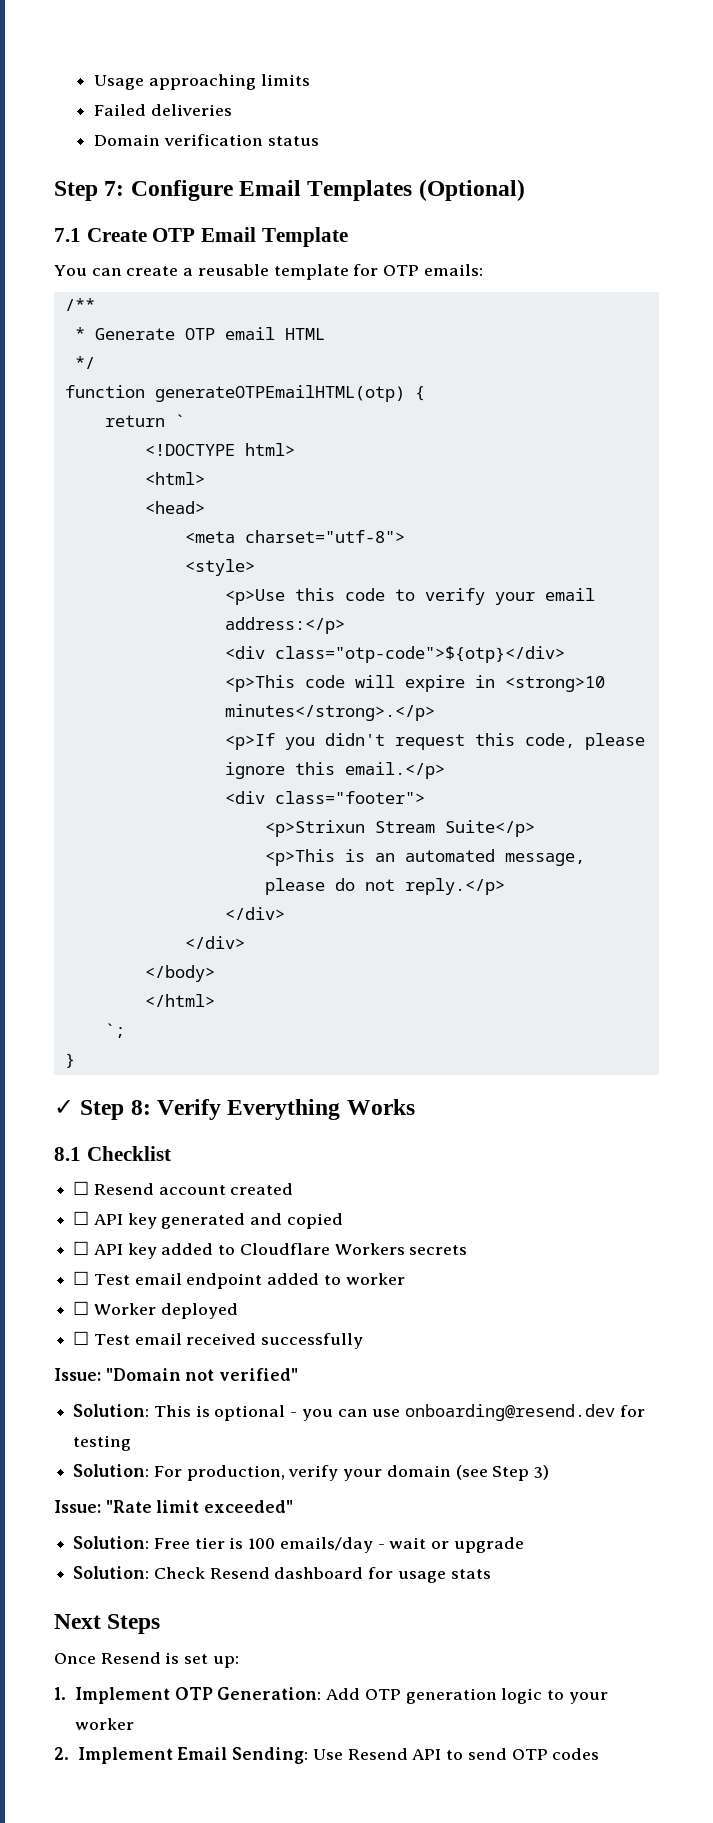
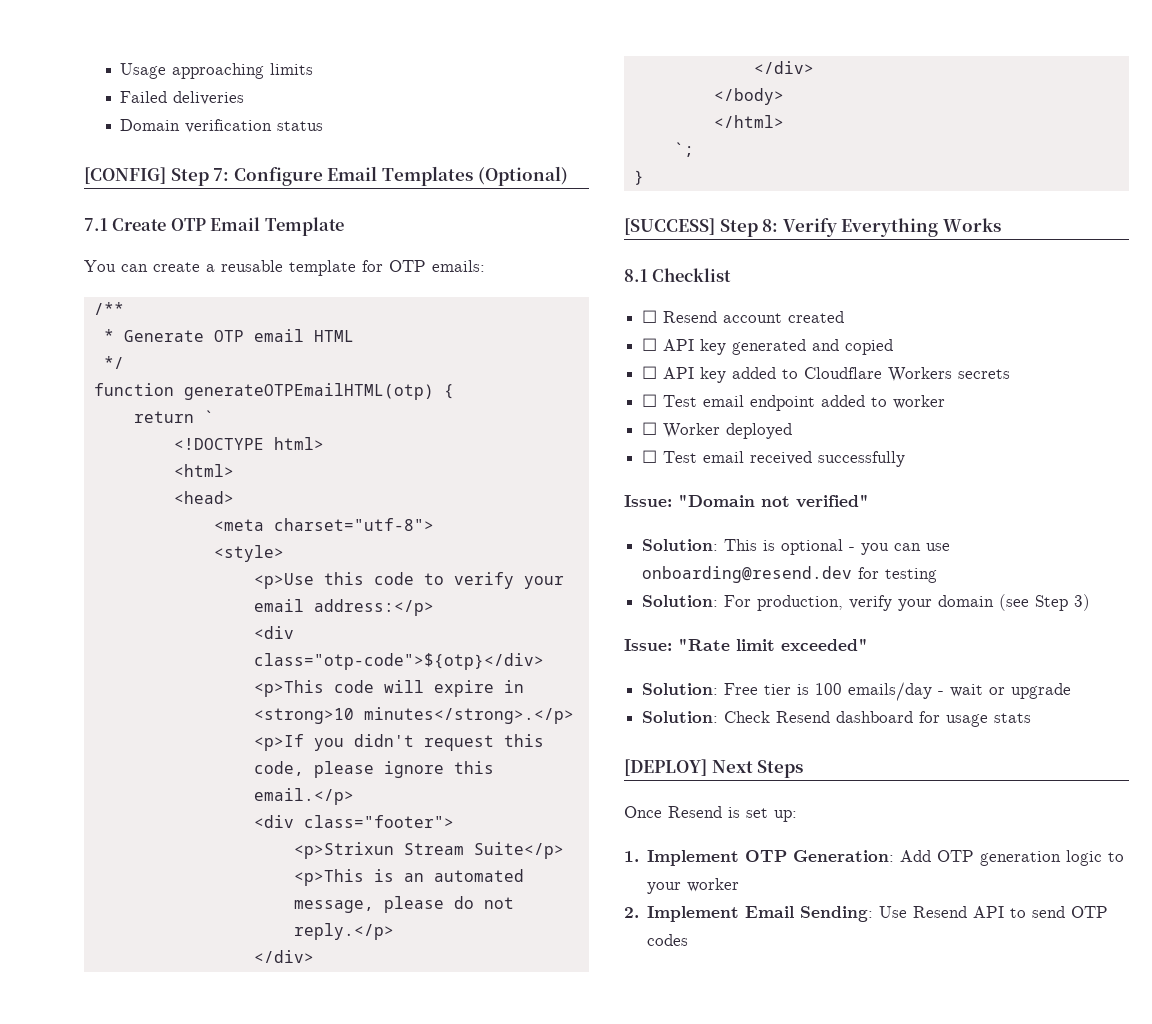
- Step 7: Configure Email Templates (Optional)
+ [CONFIG] Step 7: Configure Email Templates (Optional)
- ✓ Step 8: Verify Everything Works
+ [SUCCESS] Step 8: Verify Everything Works
- Next Steps
+ [DEPLOY] Next Steps

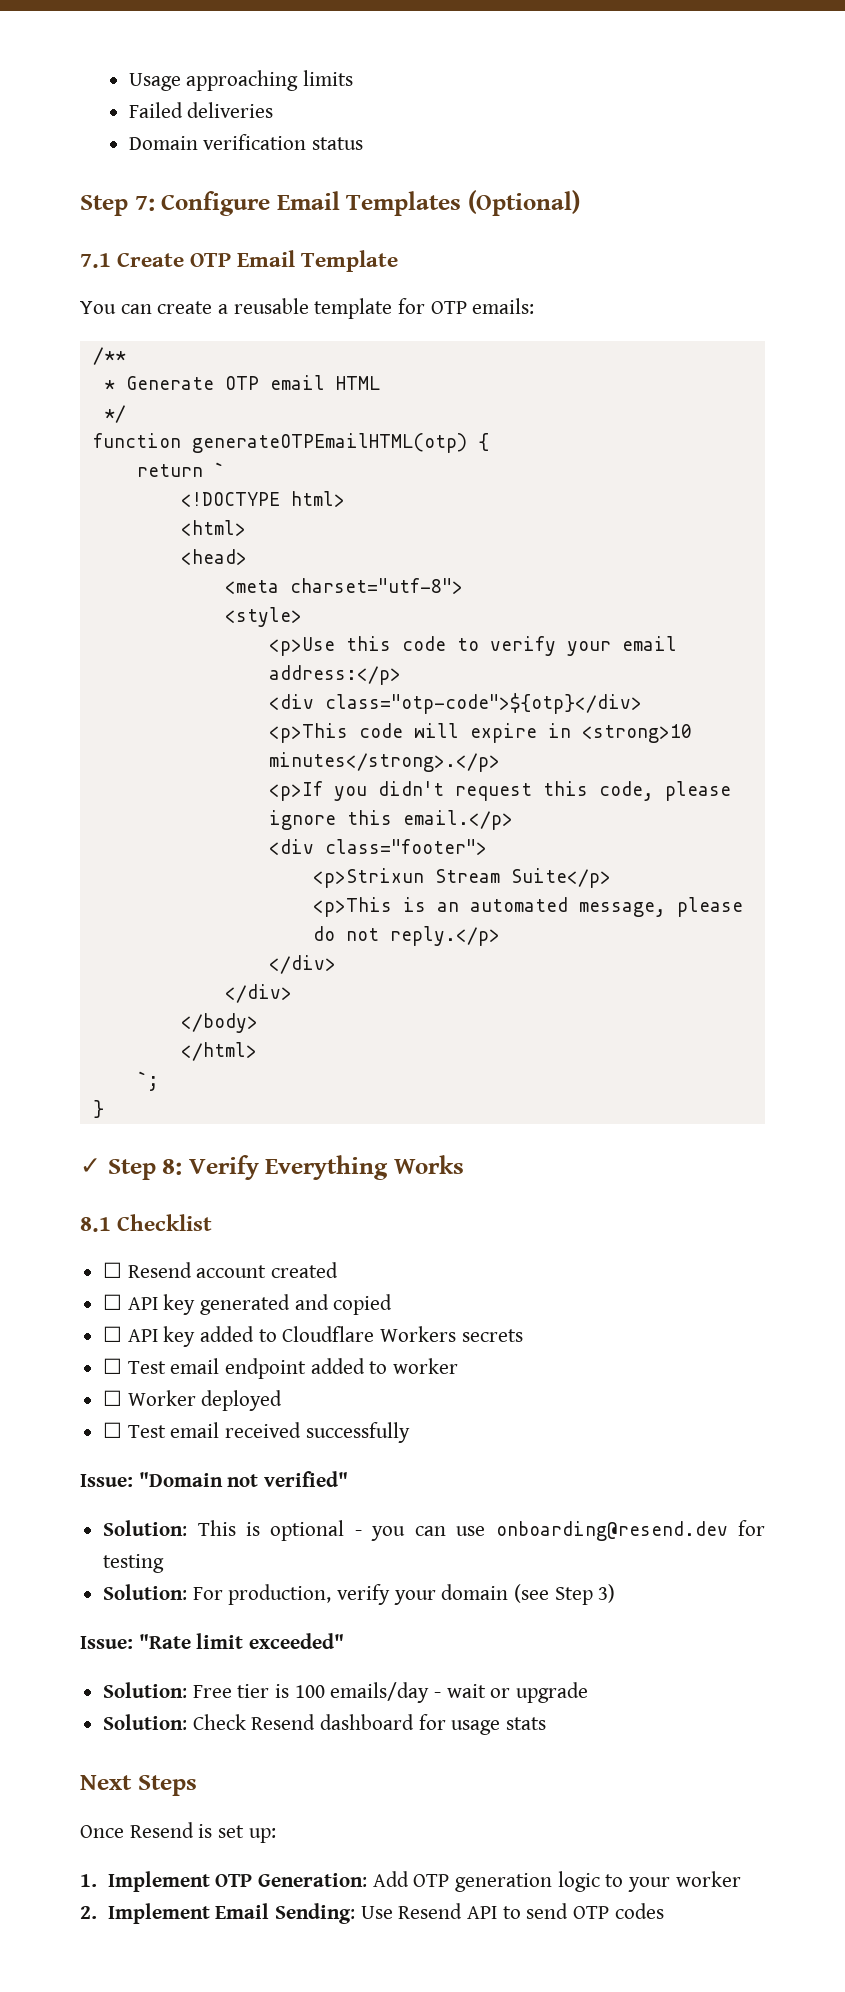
- [CONFIG] Step 7: Configure Email Templates (Optional)
+ Step 7: Configure Email Templates (Optional)
- [SUCCESS] Step 8: Verify Everything Works
+ ✓ Step 8: Verify Everything Works
- [DEPLOY] Next Steps
+ Next Steps

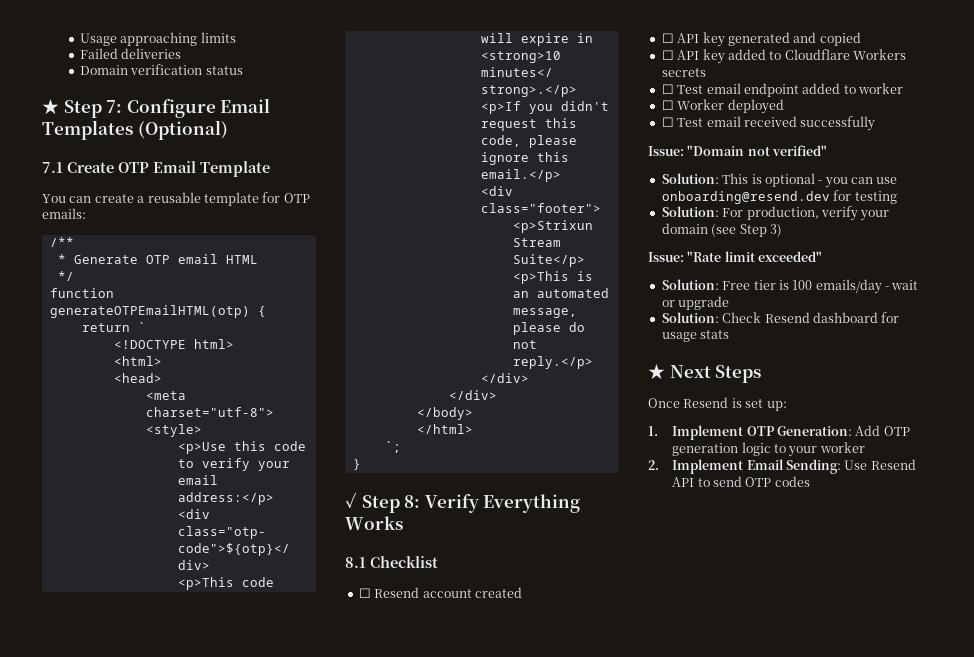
- Step 7: Configure Email Templates (Optional)
+ ★ Step 7: Configure Email Templates (Optional)
- Next Steps
+ ★ Next Steps

